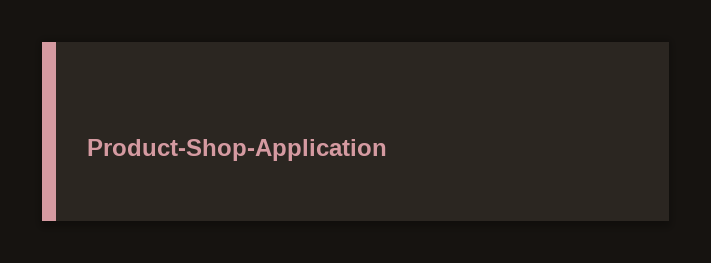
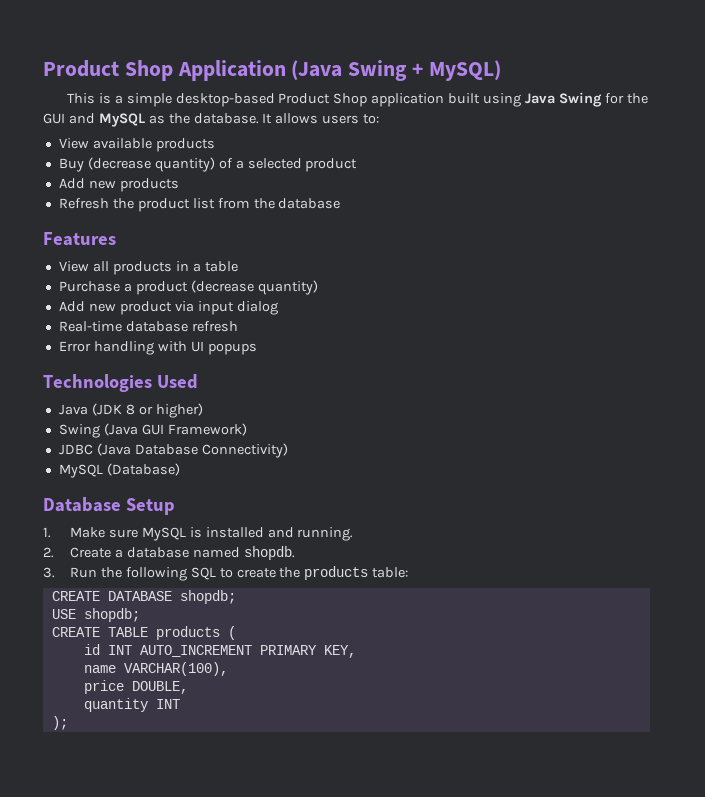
- Product-Shop-Application
+ Product Shop Application (Java Swing + MySQL)
+ This is a simple desktop-based Product Shop application built using Java Swing for the GUI and MySQL as the database. It allows users to:
+ View available products
+ Buy (decrease quantity) of a selected product
+ Add new products
+ Refresh the product list from the database
+ Features
+ View all products in a table
+ Purchase a product (decrease quantity)
+ Add new product via input dialog
+ Real-time database refresh
+ Error handling with UI popups
+ Technologies Used
+ Java (JDK 8 or higher)
+ Swing (Java GUI Framework)
+ JDBC (Java Database Connectivity)
+ MySQL (Database)
+ Database Setup
+ 1. Make sure MySQL is installed and running.
+ 2. Create a database named shopdb.
+ 3. Run the following SQL to create the products table:
+ CREATE DATABASE shopdb;
+ USE shopdb;
+ CREATE TABLE products (
+ id INT AUTO_INCREMENT PRIMARY KEY,
+ name VARCHAR(100),
+ price DOUBLE,
+ quantity INT
+ );

